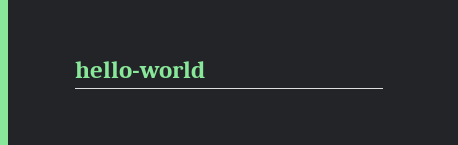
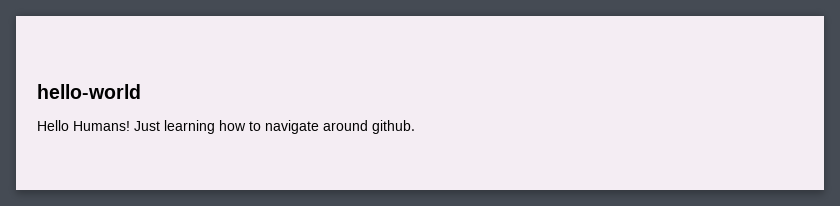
+ Hello Humans! Just learning how to navigate around github.

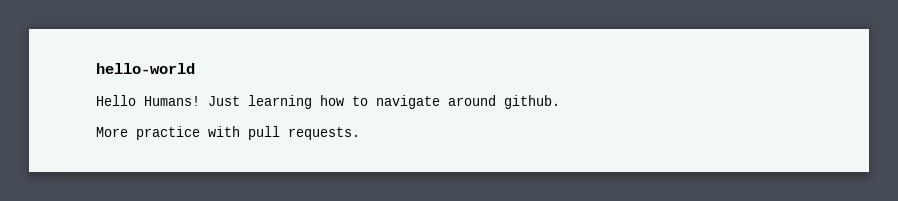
+ More practice with pull requests.

